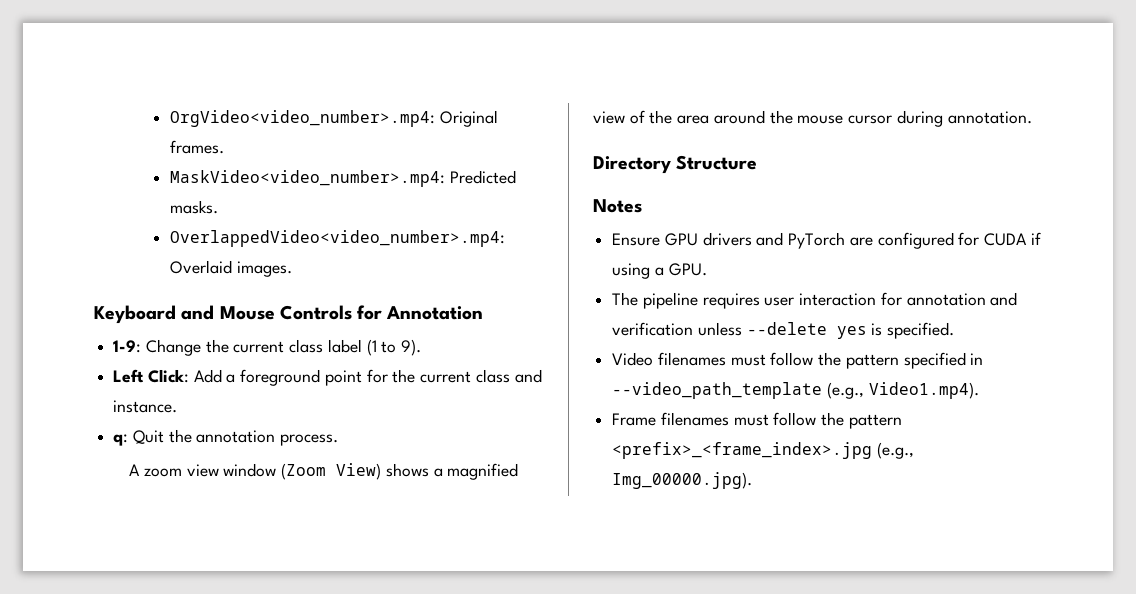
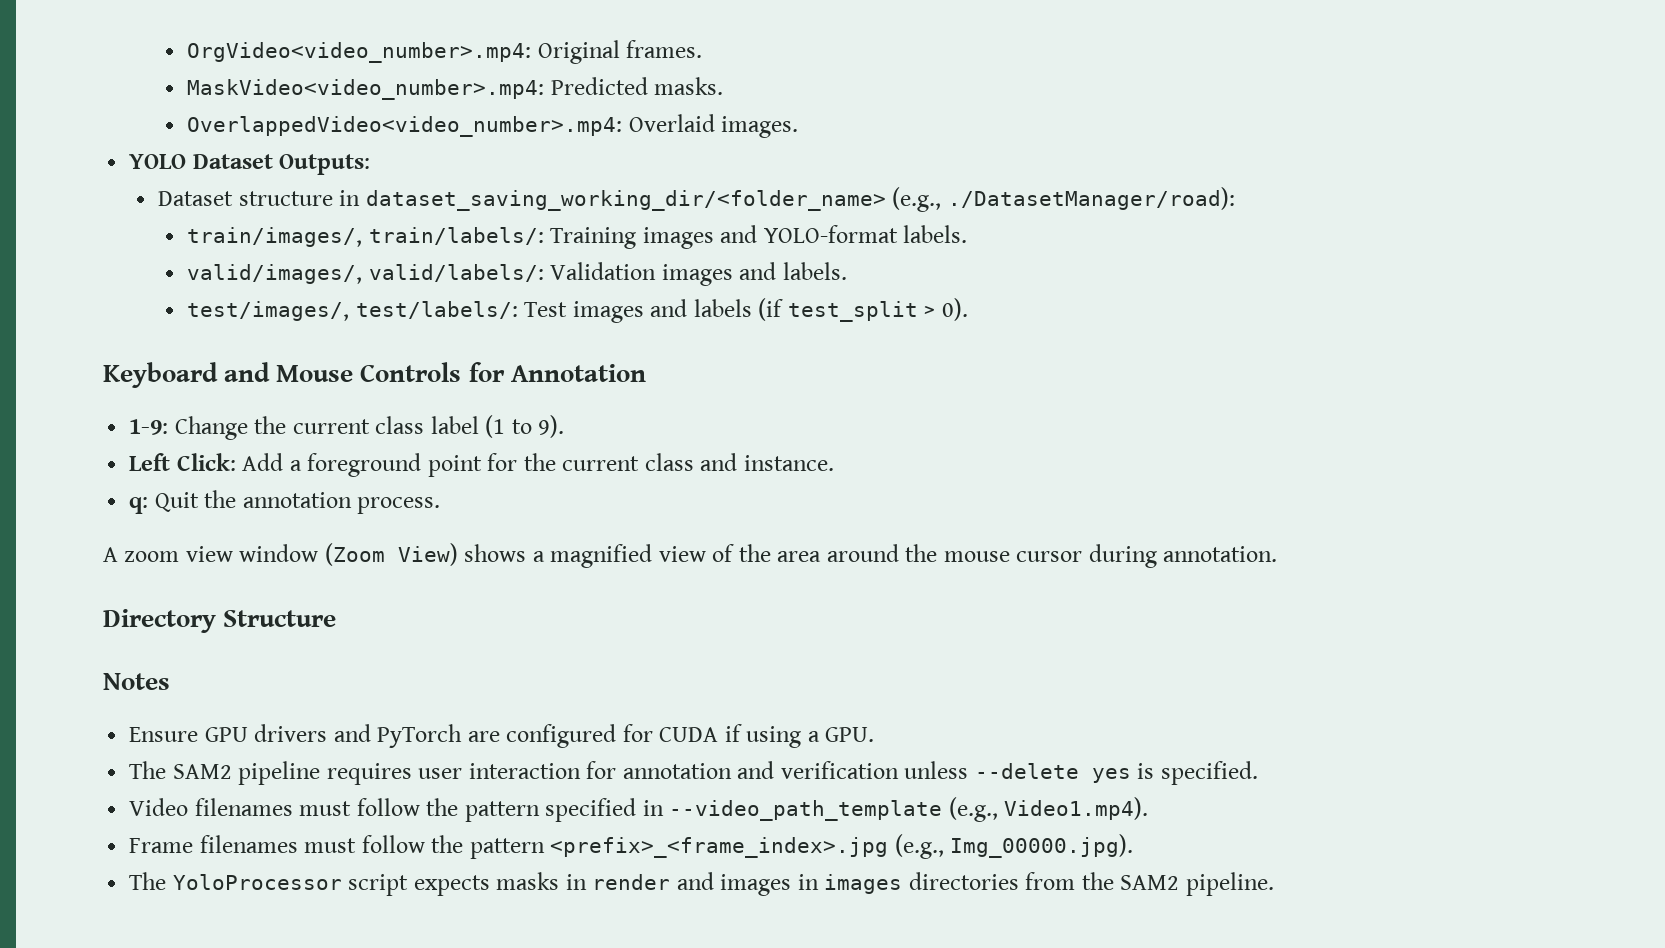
+ YOLO Dataset Outputs:
+ Dataset structure in dataset_saving_working_dir/<folder_name> (e.g., ./DatasetManager/road):
+ train/images/, train/labels/: Training images and YOLO-format labels.
+ valid/images/, valid/labels/: Validation images and labels.
+ test/images/, test/labels/: Test images and labels (if test_split > 0).
- The pipeline requires user interaction for annotation and verification unless --delete yes is specified.
+ The SAM2 pipeline requires user interaction for annotation and verification unless --delete yes is specified.
+ The YoloProcessor script expects masks in render and images in images directories from the SAM2 pipeline.

